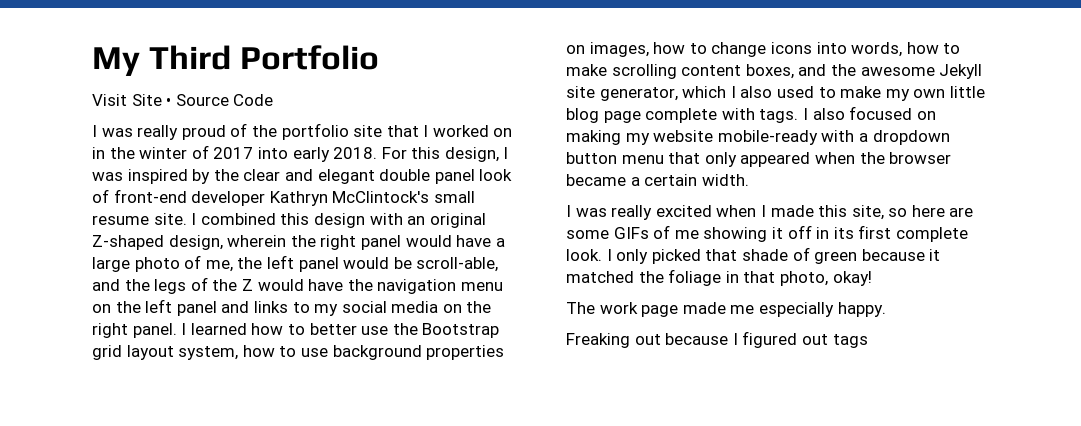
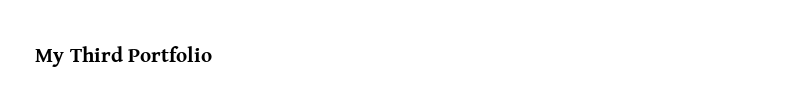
- Visit Site • Source Code
- I was really proud of the portfolio site that I worked on in the winter of 2017 into early 2018. For this design, I was inspired by the clear and elegant double panel look of front-end developer Kathryn McClintock's small resume site. I combined this design with an original Z-shaped design, wherein the right panel would have a large photo of me, the left panel would be scroll-able, and the legs of the Z would have the navigation menu on the left panel and links to my social media on the right panel. I learned how to better use the Bootstrap grid layout system, how to use background properties on images, how to change icons into words, how to make scrolling content boxes, and the awesome Jekyll site generator, which I also used to make my own little blog page complete with tags. I also focused on making my website mobile-ready with a dropdown button menu that only appeared when the browser became a certain width.
- I was really excited when I made this site, so here are some GIFs of me showing it off in its first complete look. I only picked that shade of green because it matched the foliage in that photo, okay!
- The work page made me especially happy.
- Freaking out because I figured out tags

